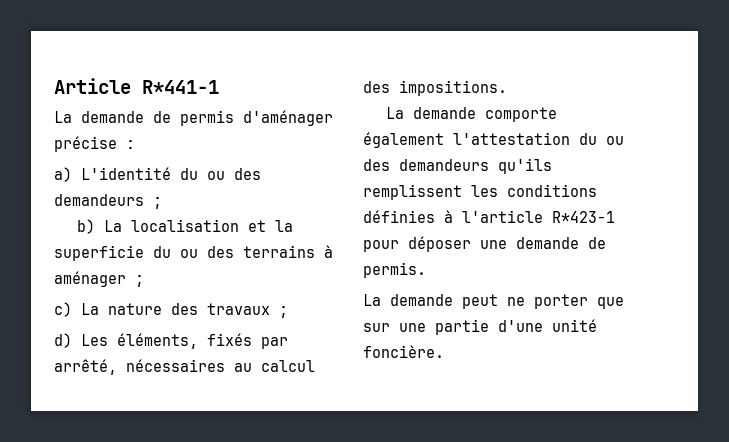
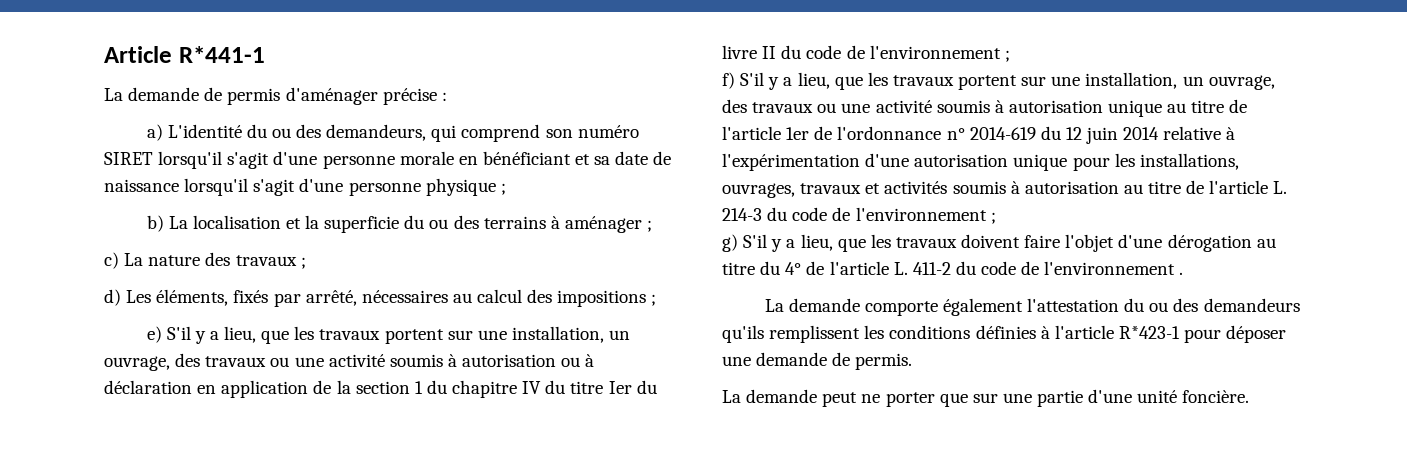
- a) L'identité du ou des demandeurs ;
+ a) L'identité du ou des demandeurs, qui comprend son numéro SIRET lorsqu'il s'agit d'une personne morale en bénéficiant et sa date de naissance lorsqu'il s'agit d'une personne physique ;
- d) Les éléments, fixés par arrêté, nécessaires au calcul des impositions.
+ d) Les éléments, fixés par arrêté, nécessaires au calcul des impositions ;
+ e) S'il y a lieu, que les travaux portent sur une installation, un ouvrage, des travaux ou une activité soumis à autorisation ou à déclaration en application de la section 1 du chapitre IV du titre Ier du livre II du code de l'environnement ;
+ f) S'il y a lieu, que les travaux portent sur une installation, un ouvrage, des travaux ou une activité soumis à autorisation unique au titre de l'article 1er de l'ordonnance n° 2014-619 du 12 juin 2014 relative à l'expérimentation d'une autorisation unique pour les installations, ouvrages, travaux et activités soumis à autorisation au titre de l'article L. 214-3 du code de l'environnement ;
+ g) S'il y a lieu, que les travaux doivent faire l'objet d'une dérogation au titre du 4° de l'article L. 411-2 du code de l'environnement .

